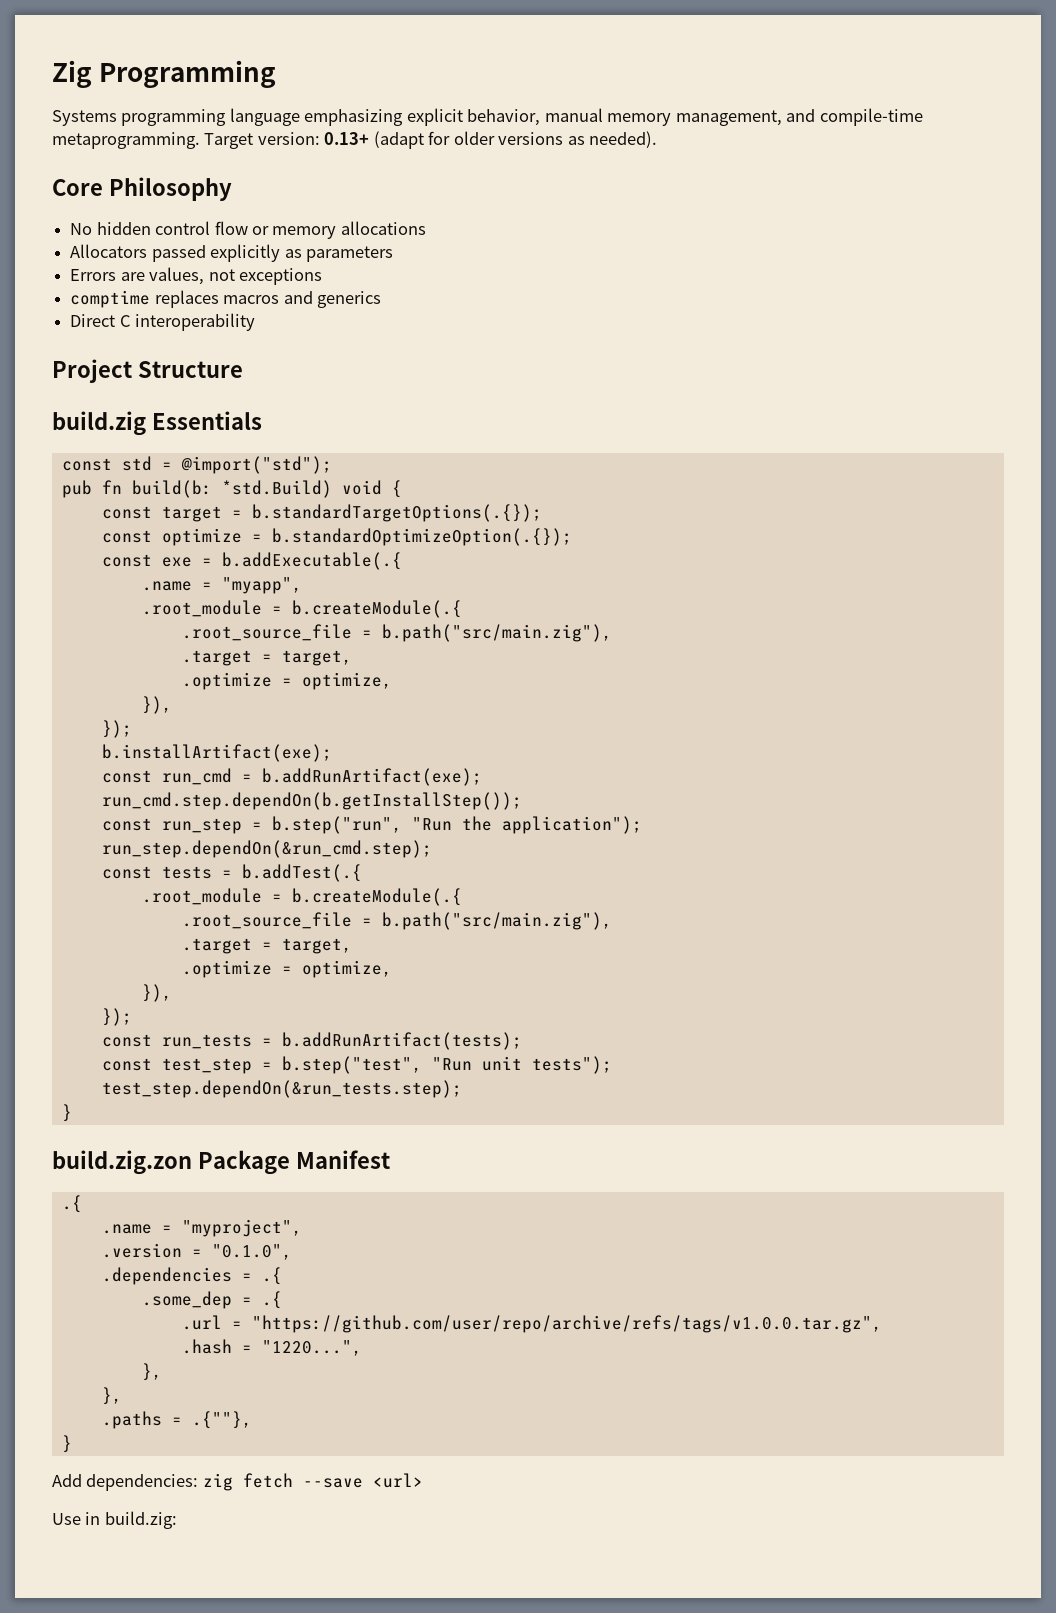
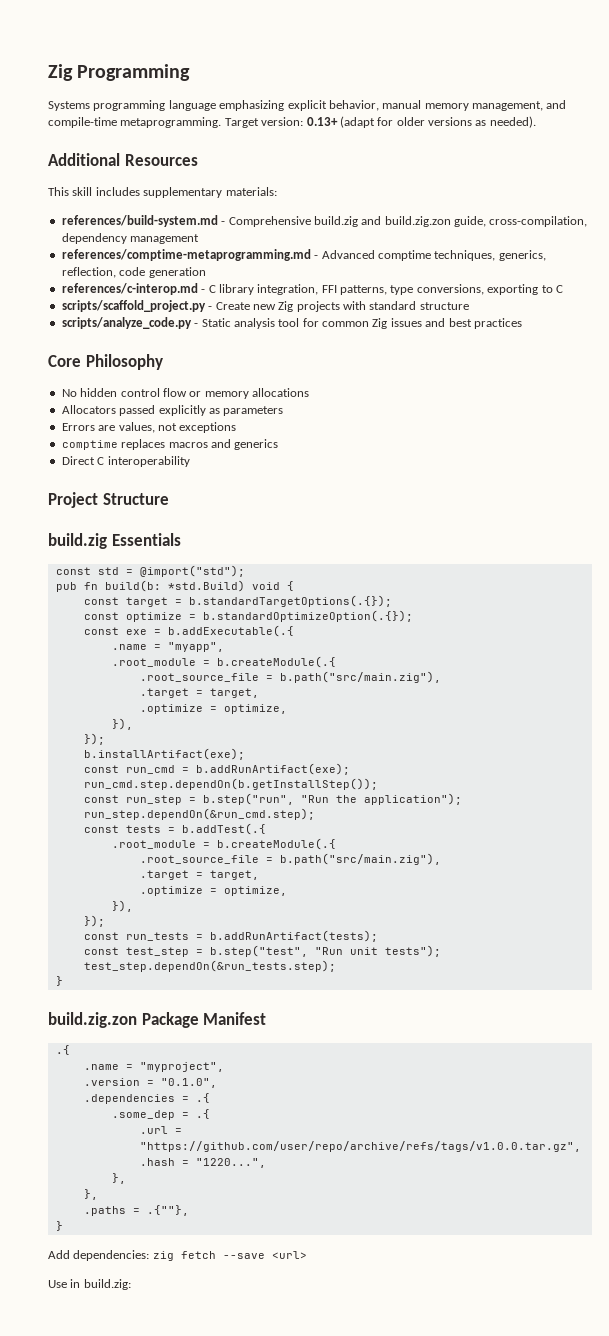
+ Additional Resources
+ This skill includes supplementary materials:
+ references/build-system.md - Comprehensive build.zig and build.zig.zon guide, cross-compilation, dependency management
+ references/comptime-metaprogramming.md - Advanced comptime techniques, generics, reflection, code generation
+ references/c-interop.md - C library integration, FFI patterns, type conversions, exporting to C
+ scripts/scaffold_project.py - Create new Zig projects with standard structure
+ scripts/analyze_code.py - Static analysis tool for common Zig issues and best practices

